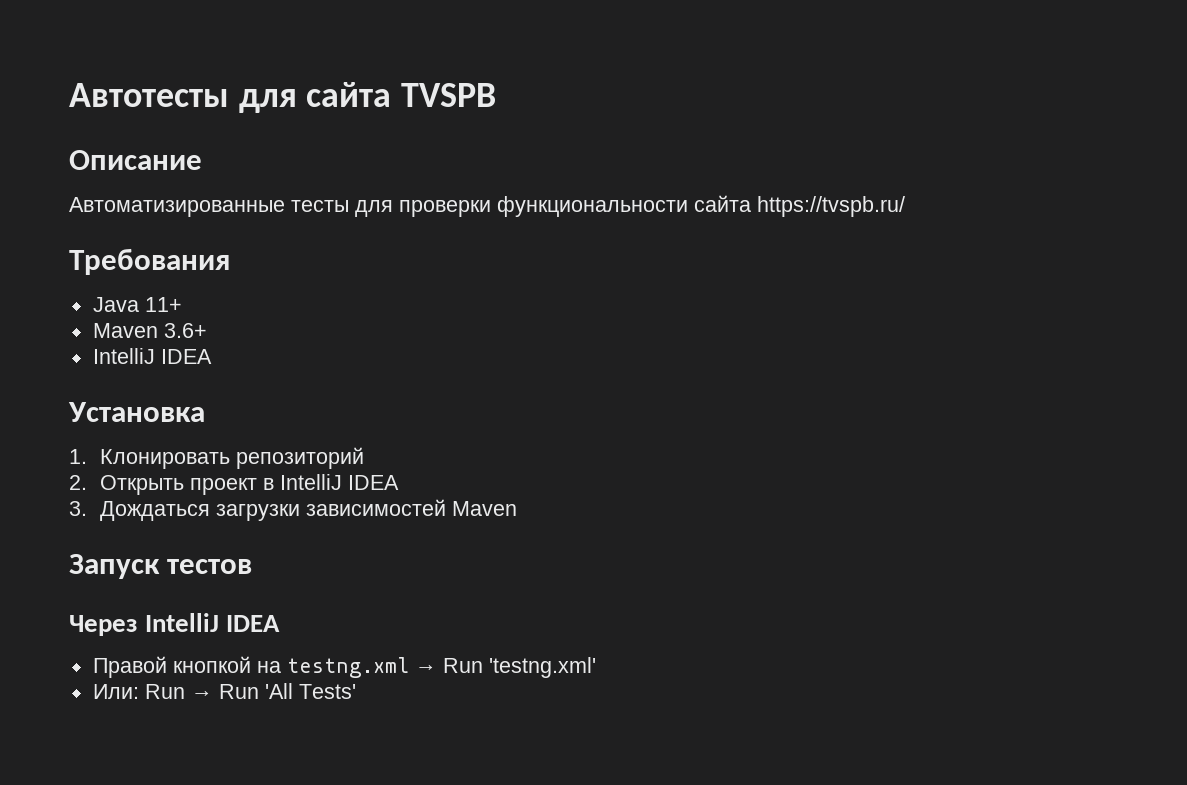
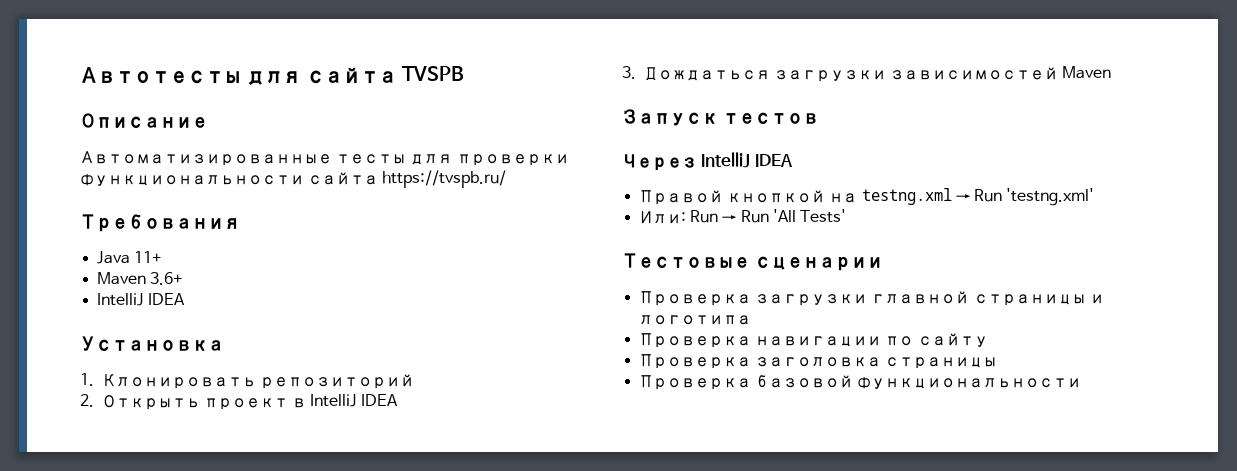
+ Тестовые сценарии
+ Проверка загрузки главной страницы и логотипа
+ Проверка навигации по сайту
+ Проверка заголовка страницы
+ Проверка базовой функциональности

